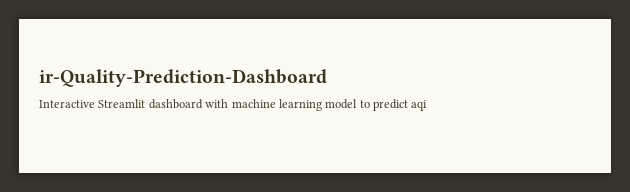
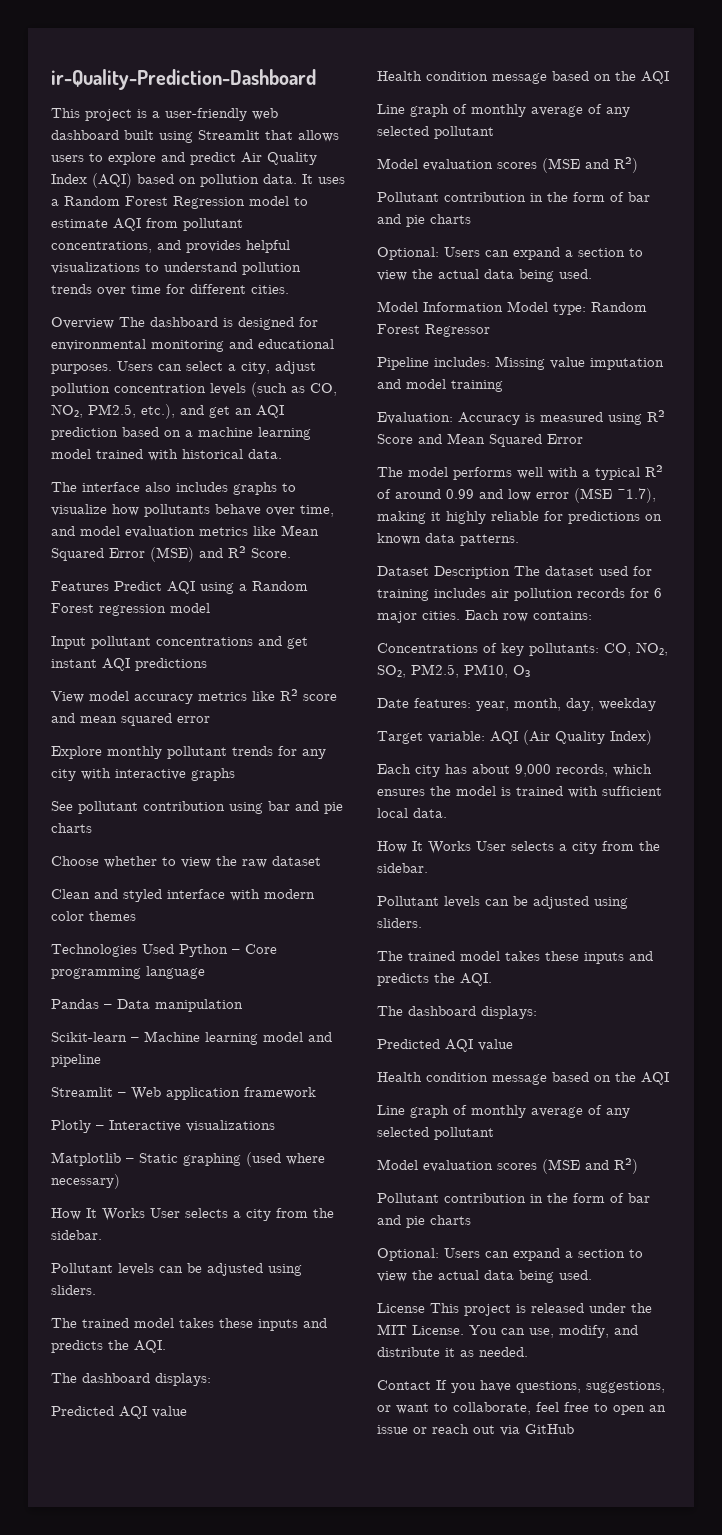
- Interactive Streamlit dashboard with machine learning model to predict aqi
+ This project is a user-friendly web dashboard built using Streamlit that allows users to explore and predict Air Quality Index (AQI) based on pollution data. It uses a Random Forest Regression model to estimate AQI from pollutant concentrations, and provides helpful visualizations to understand pollution trends over time for different cities.
+ Overview The dashboard is designed for environmental monitoring and educational purposes. Users can select a city, adjust pollution concentration levels (such as CO, NO₂, PM2.5, etc.), and get an AQI prediction based on a machine learning model trained with historical data.
+ The interface also includes graphs to visualize how pollutants behave over time, and model evaluation metrics like Mean Squared Error (MSE) and R² Score.
+ Features Predict AQI using a Random Forest regression model
+ Input pollutant concentrations and get instant AQI predictions
+ View model accuracy metrics like R² score and mean squared error
+ Explore monthly pollutant trends for any city with interactive graphs
+ See pollutant contribution using bar and pie charts
+ Choose whether to view the raw dataset
+ Clean and styled interface with modern color themes
+ Technologies Used Python – Core programming language
+ Pandas – Data manipulation
+ Scikit-learn – Machine learning model and pipeline
+ Streamlit – Web application framework
+ Plotly – Interactive visualizations
+ Matplotlib – Static graphing (used where necessary)
+ How It Works User selects a city from the sidebar.
+ Pollutant levels can be adjusted using sliders.
+ The trained model takes these inputs and predicts the AQI.
+ The dashboard displays:
+ Predicted AQI value
+ Health condition message based on the AQI
+ Line graph of monthly average of any selected pollutant
+ Model evaluation scores (MSE and R²)
+ Pollutant contribution in the form of bar and pie charts
+ Optional: Users can expand a section to view the actual data being used.
+ Model Information Model type: Random Forest Regressor
+ Pipeline includes: Missing value imputation and model training
+ Evaluation: Accuracy is measured using R² Score and Mean Squared Error
+ The model performs well with a typical R² of around 0.99 and low error (MSE ~1.7), making it highly reliable for predictions on known data patterns.
+ Dataset Description The dataset used for training includes air pollution records for 6 major cities. Each row contains:
+ Concentrations of key pollutants: CO, NO₂, SO₂, PM2.5, PM10, O₃
+ Date features: year, month, day, weekday
+ Target variable: AQI (Air Quality Index)
+ Each city has about 9,000 records, which ensures the model is trained with sufficient local data.
+ How It Works User selects a city from the sidebar.
+ Pollutant levels can be adjusted using sliders.
+ The trained model takes these inputs and predicts the AQI.
+ The dashboard displays:
+ Predicted AQI value
+ Health condition message based on the AQI
+ Line graph of monthly average of any selected pollutant
+ Model evaluation scores (MSE and R²)
+ Pollutant contribution in the form of bar and pie charts
+ Optional: Users can expand a section to view the actual data being used.
+ License This project is released under the MIT License. You can use, modify, and distribute it as needed.
+ Contact If you have questions, suggestions, or want to collaborate, feel free to open an issue or reach out via GitHub

